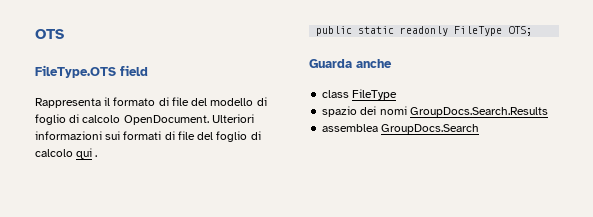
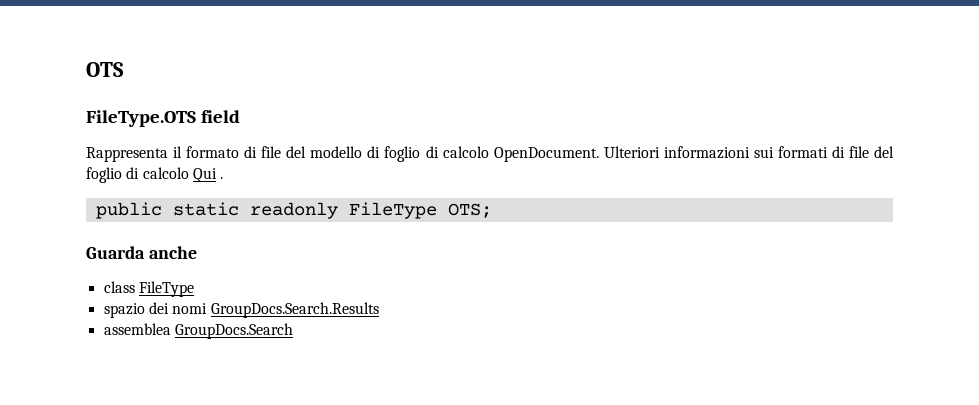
- Ulteriori informazioni sui formati di file del foglio di calcolo qui .
+ Ulteriori informazioni sui formati di file del foglio di calcolo Qui .

